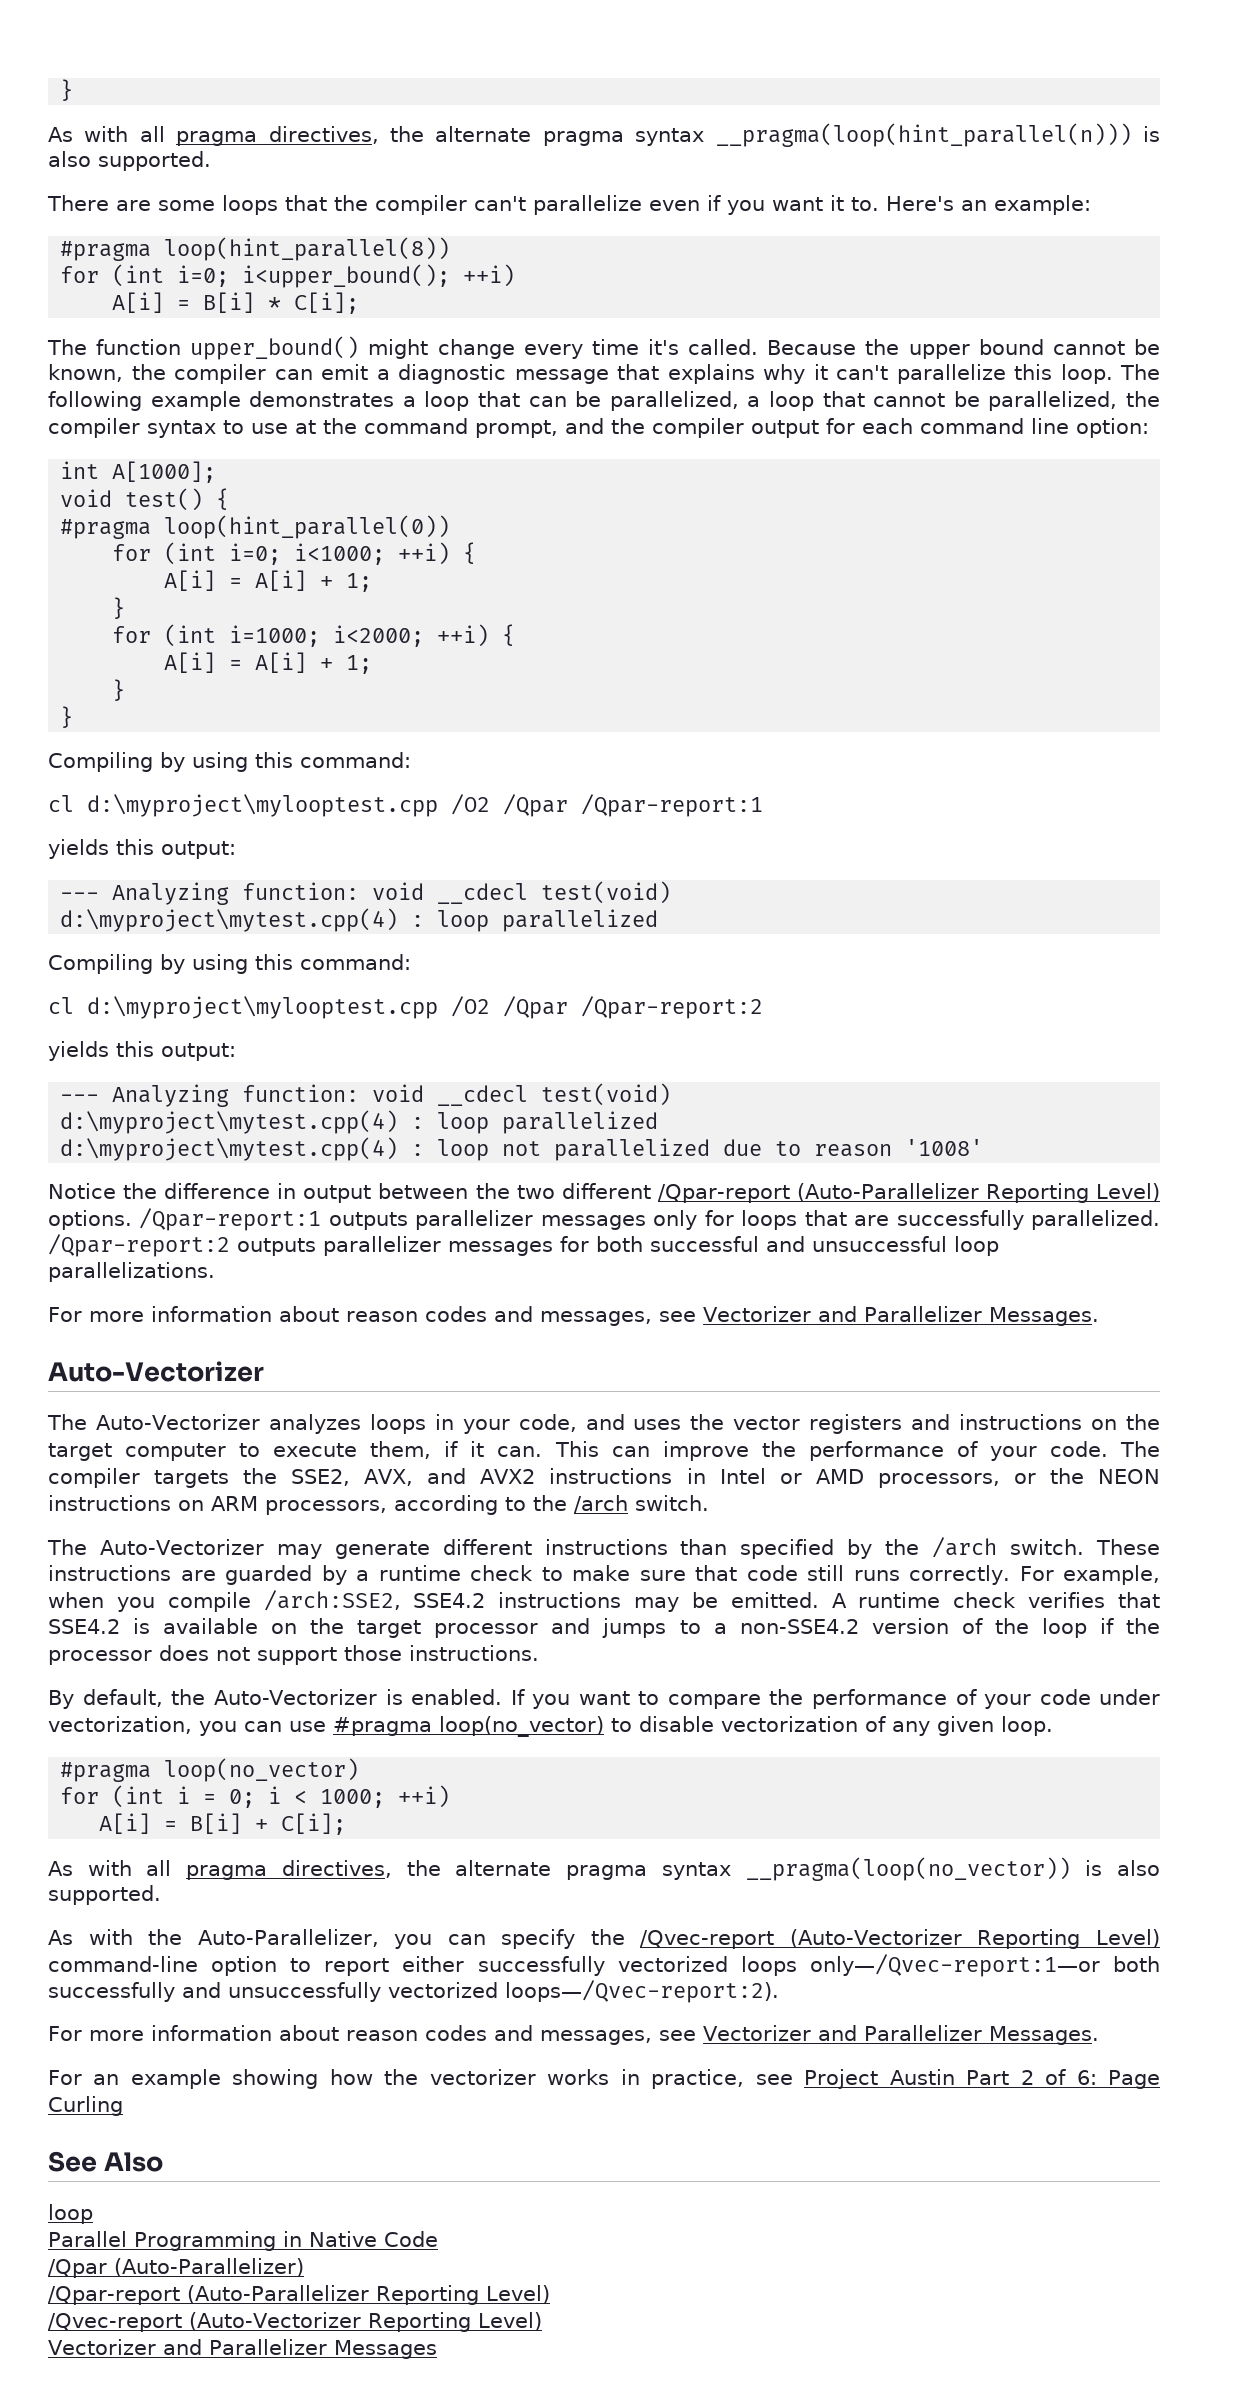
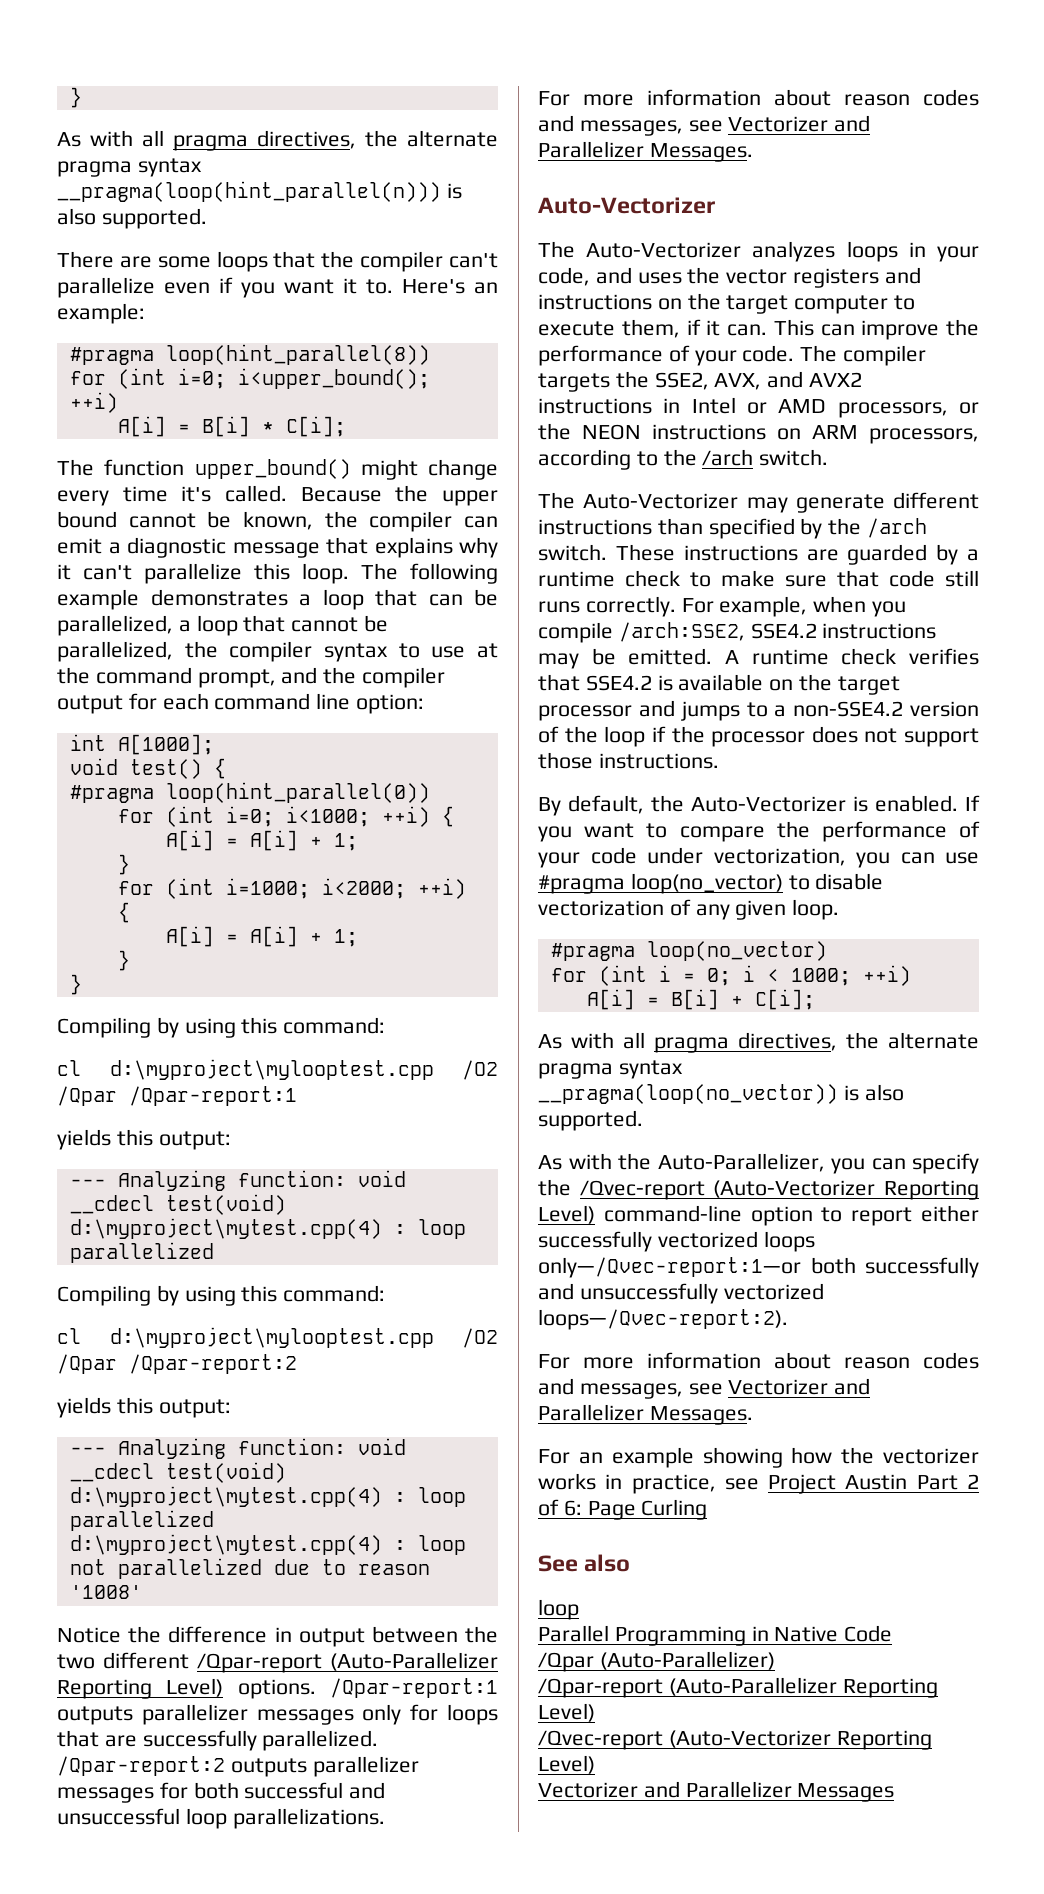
- See Also
+ See also

